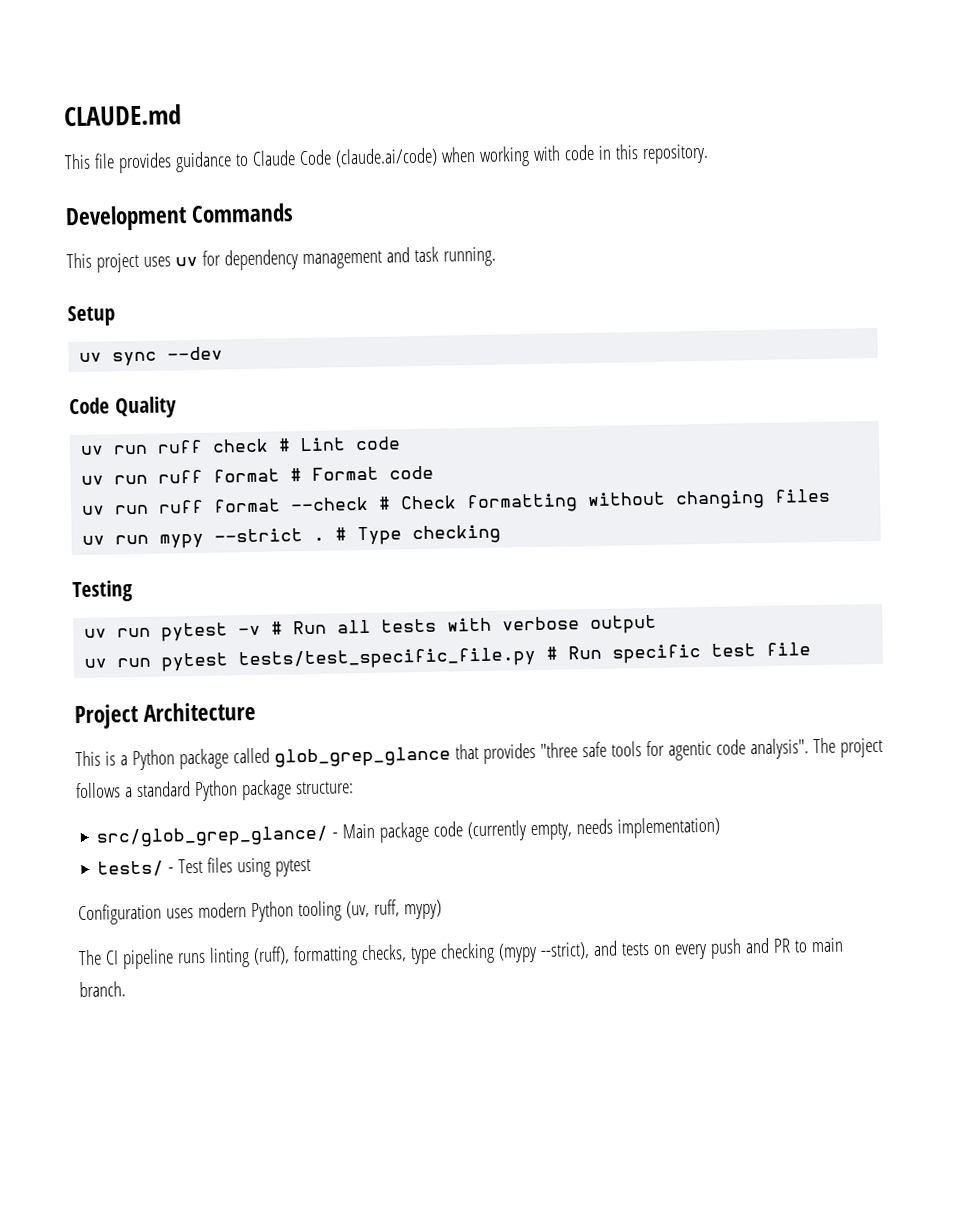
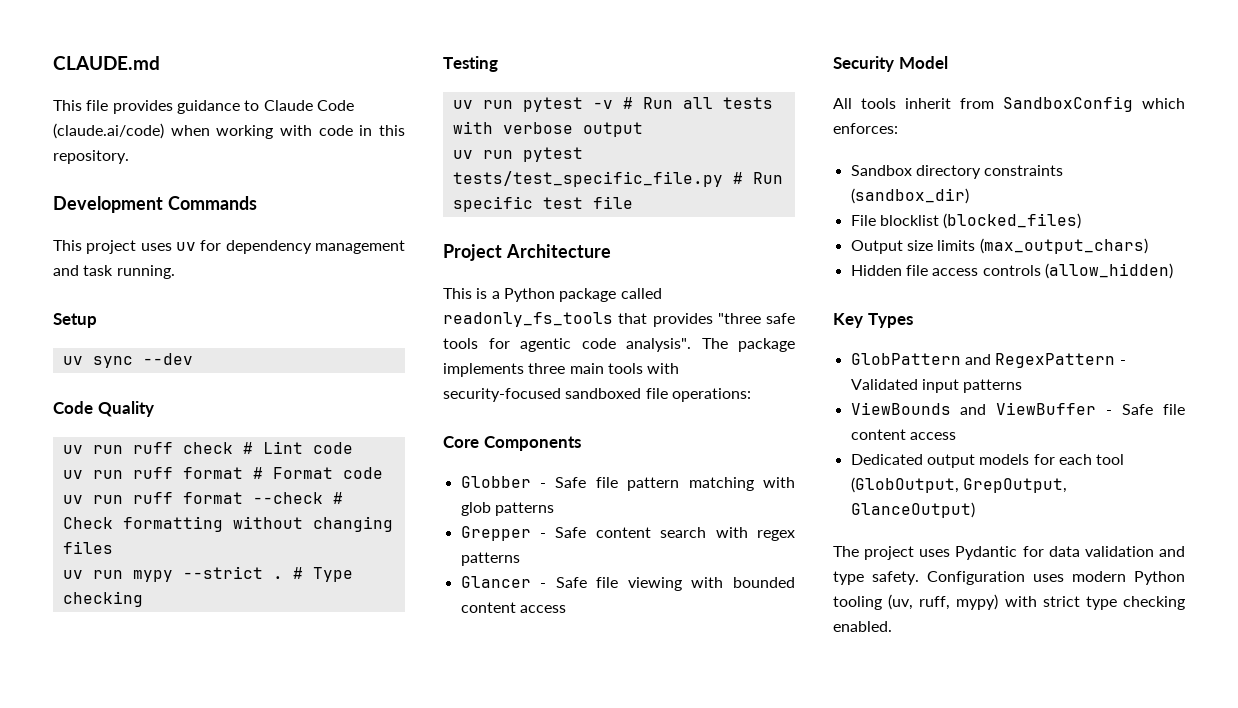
- This is a Python package called glob_grep_glance that provides "three safe tools for agentic code analysis".
+ This is a Python package called readonly_fs_tools that provides "three safe tools for agentic code analysis".
- The project follows a standard Python package structure:
- src/glob_grep_glance/ - Main package code (currently empty, needs implementation)
- tests/ - Test files using pytest
- Configuration uses modern Python tooling (uv, ruff, mypy)
- The CI pipeline runs linting (ruff), formatting checks, type checking (mypy --strict), and tests on every push and PR to main branch.
+ The package implements three main tools with security-focused sandboxed file operations:
+ Core Components
+ Globber - Safe file pattern matching with glob patterns
+ Grepper - Safe content search with regex patterns
+ Glancer - Safe file viewing with bounded content access
+ Security Model
+ All tools inherit from SandboxConfig which enforces:
+ Sandbox directory constraints (sandbox_dir)
+ File blocklist (blocked_files)
+ Output size limits (max_output_chars)
+ Hidden file access controls (allow_hidden)
+ Key Types
+ GlobPattern and RegexPattern - Validated input patterns
+ ViewBounds and ViewBuffer - Safe file content access
+ Dedicated output models for each tool (GlobOutput, GrepOutput, GlanceOutput)
+ The project uses Pydantic for data validation and type safety. Configuration uses modern Python tooling (uv, ruff, mypy) with strict type checking enabled.

